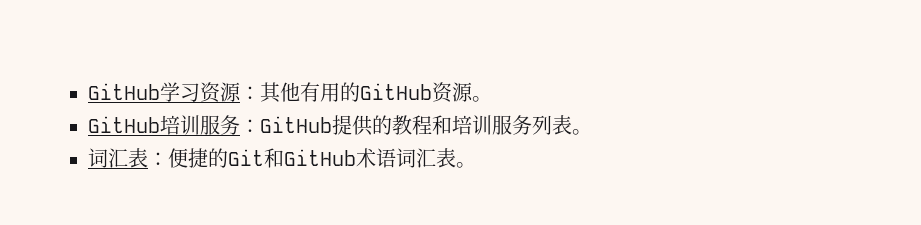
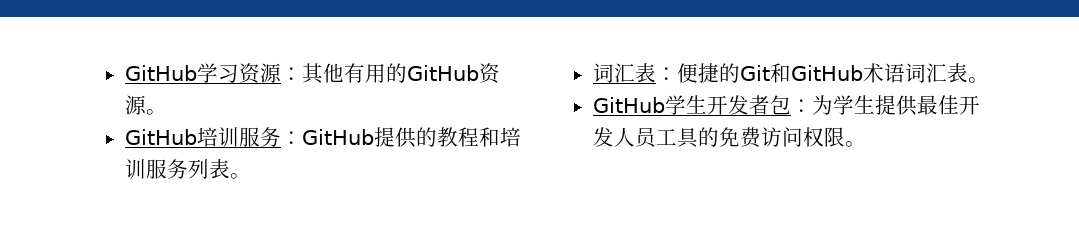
+ GitHub学生开发者包：为学生提供最佳开发人员工具的免费访问权限。

